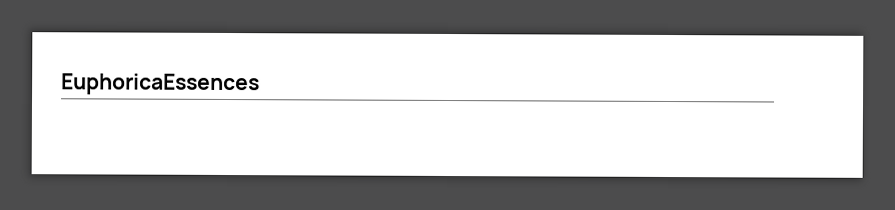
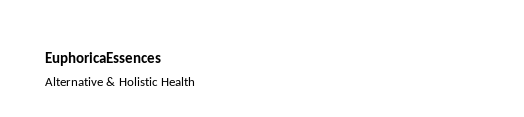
+ Alternative & Holistic Health

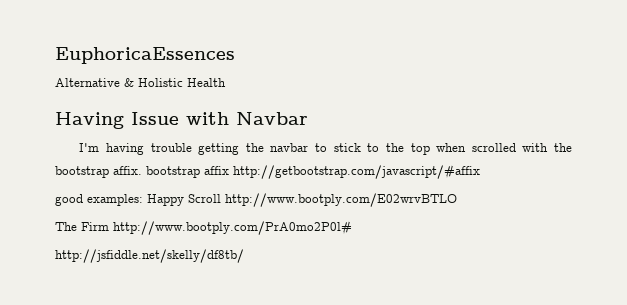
+ Having Issue with Navbar
+ I'm having trouble getting the navbar to stick to the top when scrolled with the bootstrap affix. bootstrap affix http://getbootstrap.com/javascript/#affix
+ good examples: Happy Scroll http://www.bootply.com/E02wrvBTLO
+ The Firm http://www.bootply.com/PrA0mo2P0l#
+ http://jsfiddle.net/skelly/df8tb/

